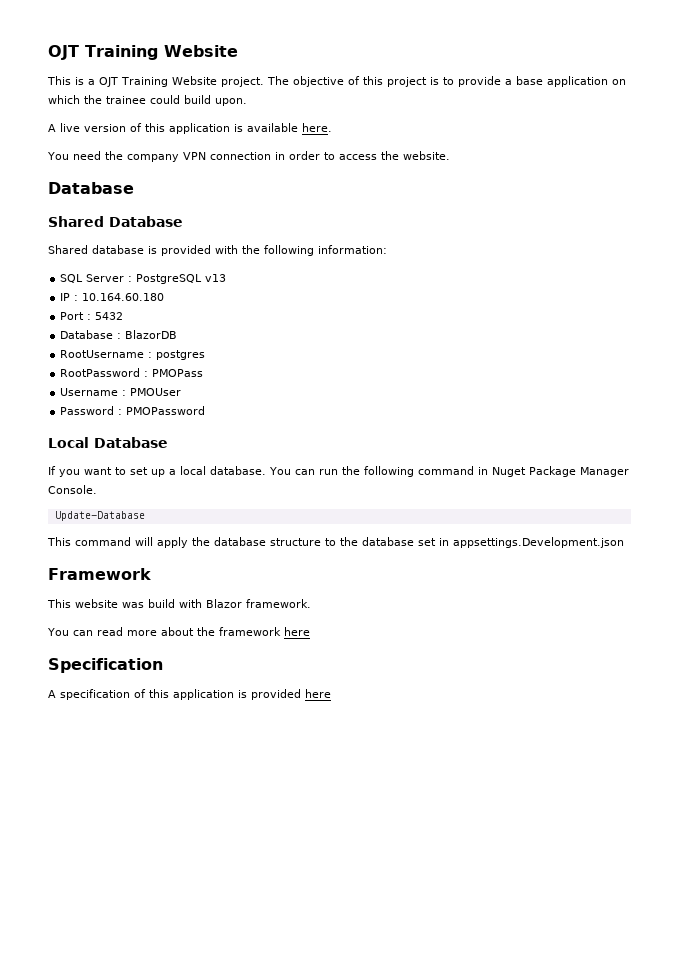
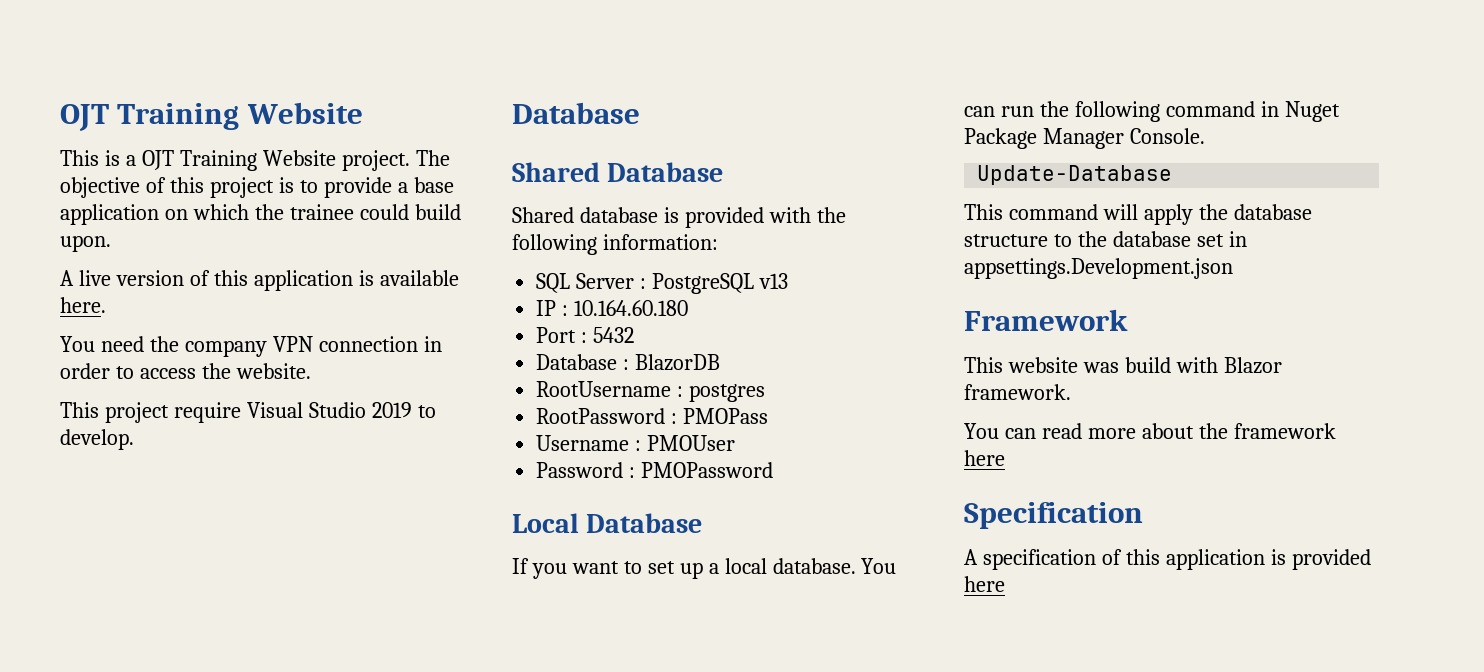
+ This project require Visual Studio 2019 to develop.

